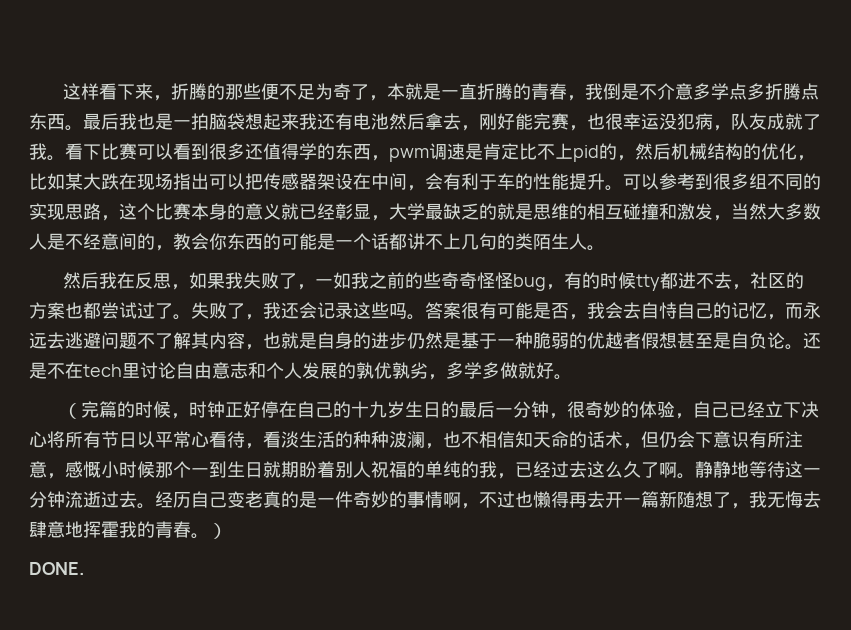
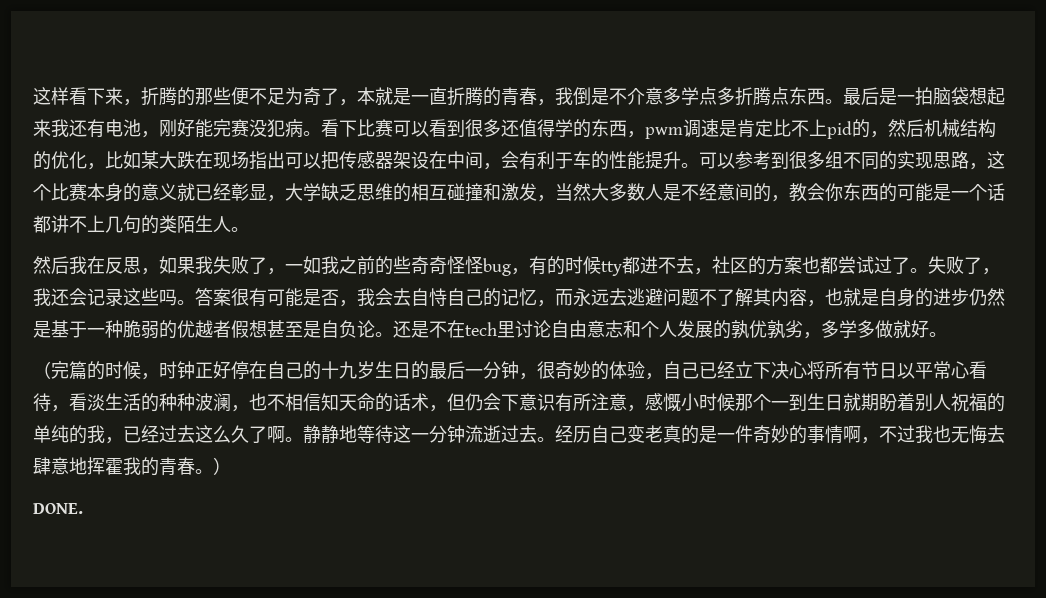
- 最后我也是一拍脑袋想起来我还有电池然后拿去，刚好能完赛，也很幸运没犯病，队友成就了我。
+ 最后是一拍脑袋想起来我还有电池，刚好能完赛没犯病。
- 可以参考到很多组不同的实现思路，这个比赛本身的意义就已经彰显，大学最缺乏的就是思维的相互碰撞和激发，当然大多数人是不经意间的，教会你东西的可能是一个话都讲不上几句的类陌生人。
+ 可以参考到很多组不同的实现思路，这个比赛本身的意义就已经彰显，大学缺乏思维的相互碰撞和激发，当然大多数人是不经意间的，教会你东西的可能是一个话都讲不上几句的类陌生人。
- 经历自己变老真的是一件奇妙的事情啊，不过也懒得再去开一篇新随想了，我无悔去肆意地挥霍我的青春。）
+ 经历自己变老真的是一件奇妙的事情啊，不过我也无悔去肆意地挥霍我的青春。）

